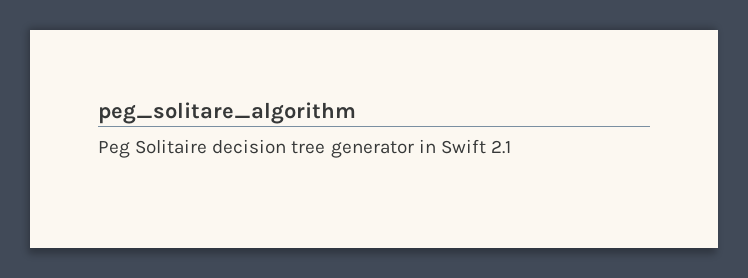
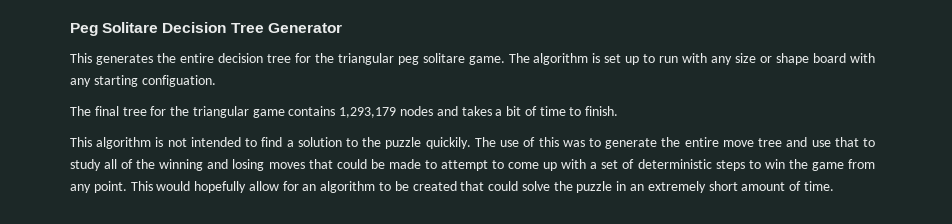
- peg_solitare_algorithm
- Peg Solitaire decision tree generator in Swift 2.1
+ Peg Solitare Decision Tree Generator
+ This generates the entire decision tree for the triangular peg solitare game. The algorithm is set up to run with any size or shape board with any starting configuation.
+ The final tree for the triangular game contains 1,293,179 nodes and takes a bit of time to finish.
+ This algorithm is not intended to find a solution to the puzzle quickily. The use of this was to generate the entire move tree and use that to study all of the winning and losing moves that could be made to attempt to come up with a set of deterministic steps to win the game from any point. This would hopefully allow for an algorithm to be created that could solve the puzzle in an extremely short amount of time.

